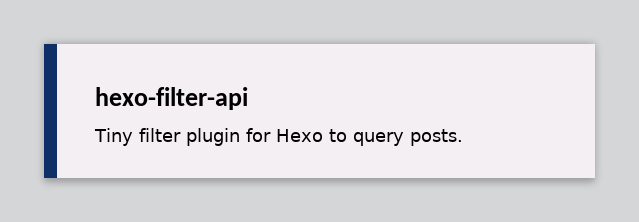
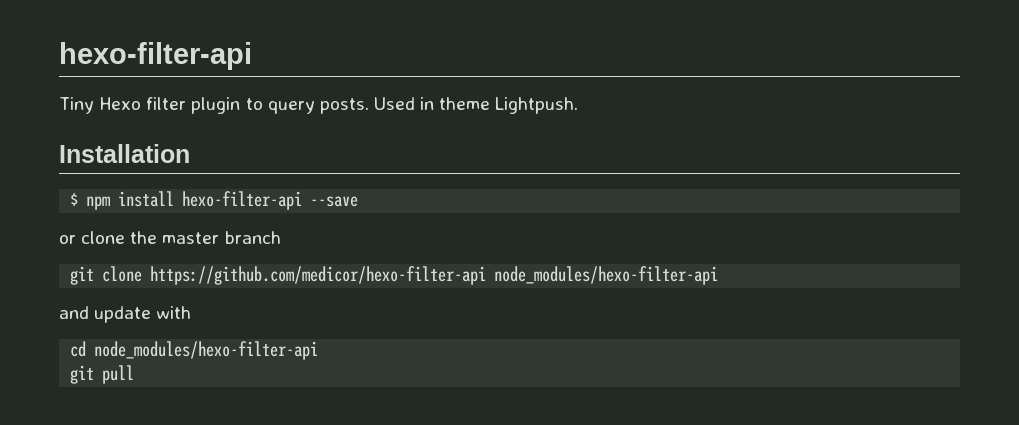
- Tiny filter plugin for Hexo to query posts.
+ Tiny Hexo filter plugin to query posts.
+ Used in theme Lightpush.
+ Installation
+ $ npm install hexo-filter-api --save
+ or clone the master branch
+ git clone https://github.com/medicor/hexo-filter-api node_modules/hexo-filter-api
+ and update with
+ cd node_modules/hexo-filter-api
+ git pull

